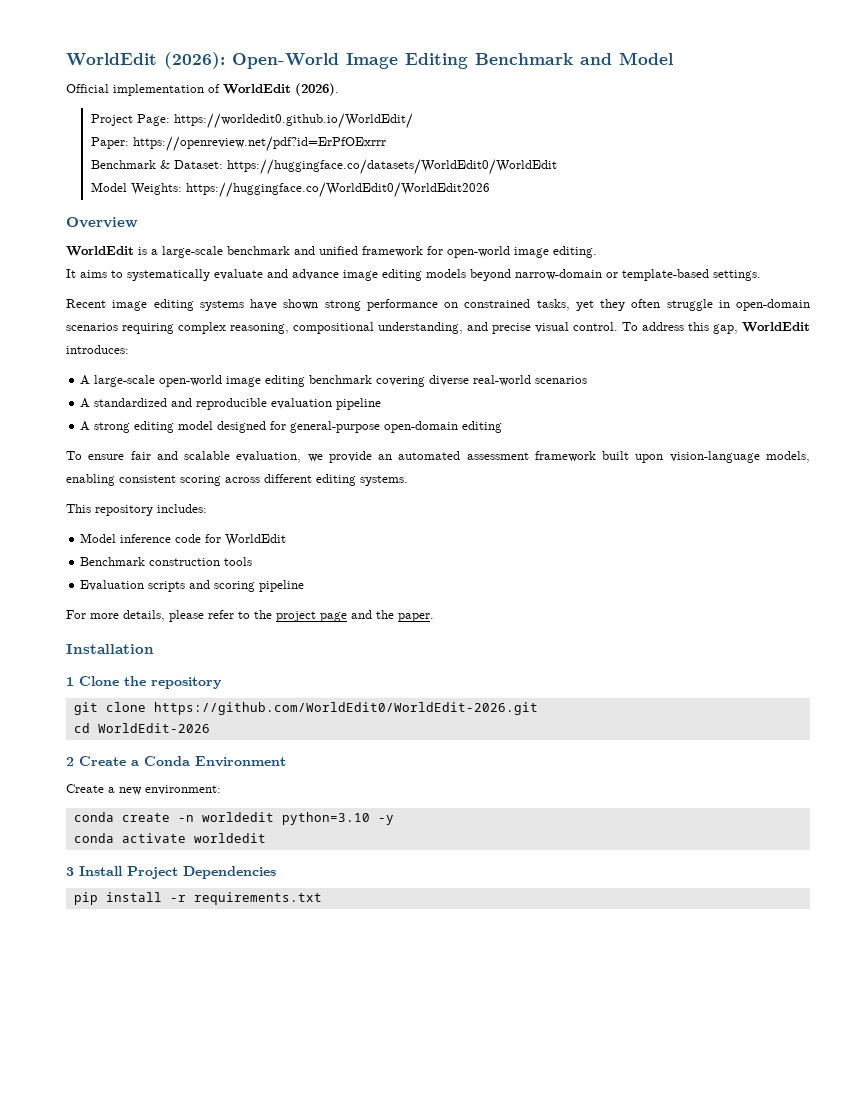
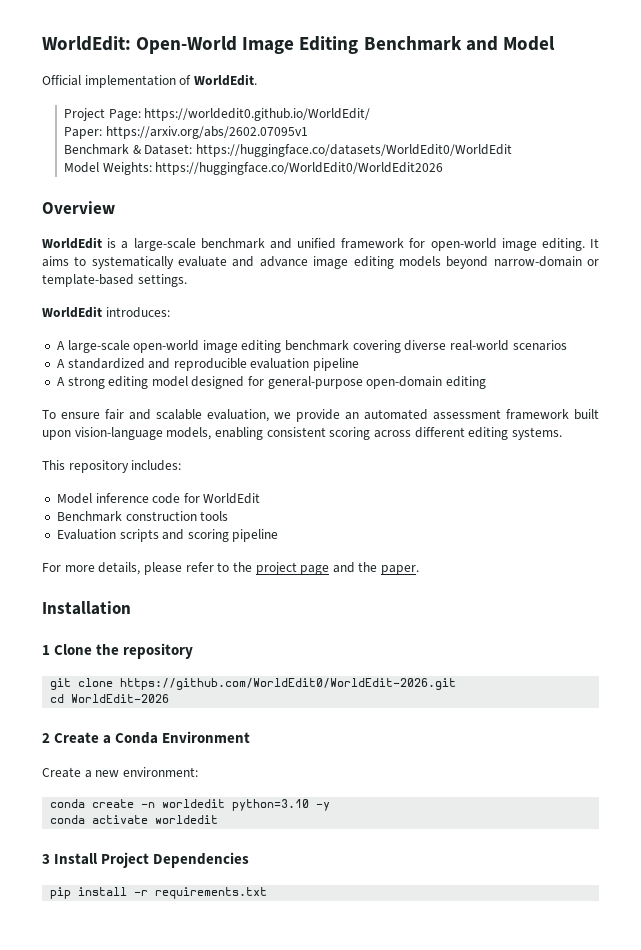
- WorldEdit (2026): Open-World Image Editing Benchmark and Model
+ WorldEdit: Open-World Image Editing Benchmark and Model
- Official implementation of WorldEdit (2026).
+ Official implementation of WorldEdit.
- Paper: https://openreview.net/pdf?id=ErPfOExrrr
+ Paper: https://arxiv.org/abs/2602.07095v1
- WorldEdit is a large-scale benchmark and unified framework for open-world image editing.
- It aims to systematically evaluate and advance image editing models beyond narrow-domain or template-based settings.
+ WorldEdit is a large-scale benchmark and unified framework for open-world image editing. It aims to systematically evaluate and advance image editing models beyond narrow-domain or template-based settings.
- Recent image editing systems have shown strong performance on constrained tasks, yet they often struggle in open-domain scenarios requiring complex reasoning, compositional understanding, and precise visual control. To address this gap, WorldEdit introduces:
+ WorldEdit introduces:

